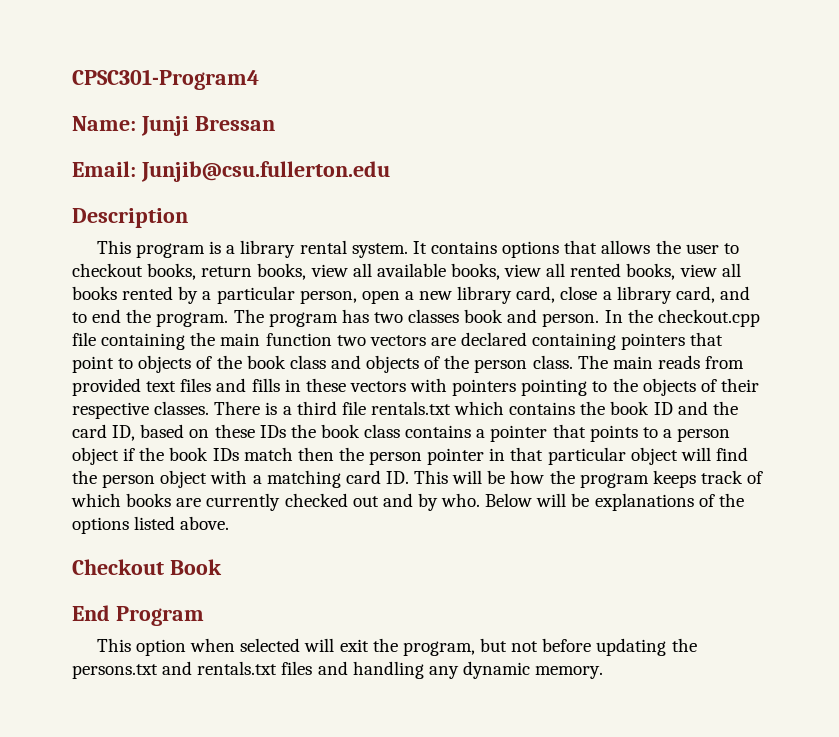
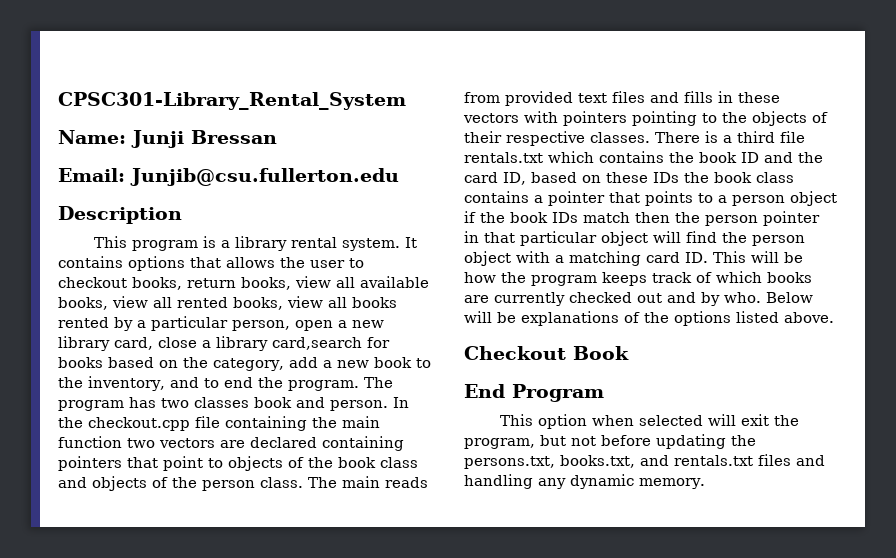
- CPSC301-Program4
+ CPSC301-Library_Rental_System
- It contains options that allows the user to checkout books, return books, view all available books, view all rented books, view all books rented by a particular person, open a new library card, close a library card, and to end the program.
+ It contains options that allows the user to checkout books, return books, view all available books, view all rented books, view all books rented by a particular person, open a new library card, close a library card,search for books based on the category, add a new book to the inventory, and to end the program.
- This option when selected will exit the program, but not before updating the persons.txt and rentals.txt files and handling any dynamic memory.
+ This option when selected will exit the program, but not before updating the persons.txt, books.txt, and rentals.txt files and handling any dynamic memory.

